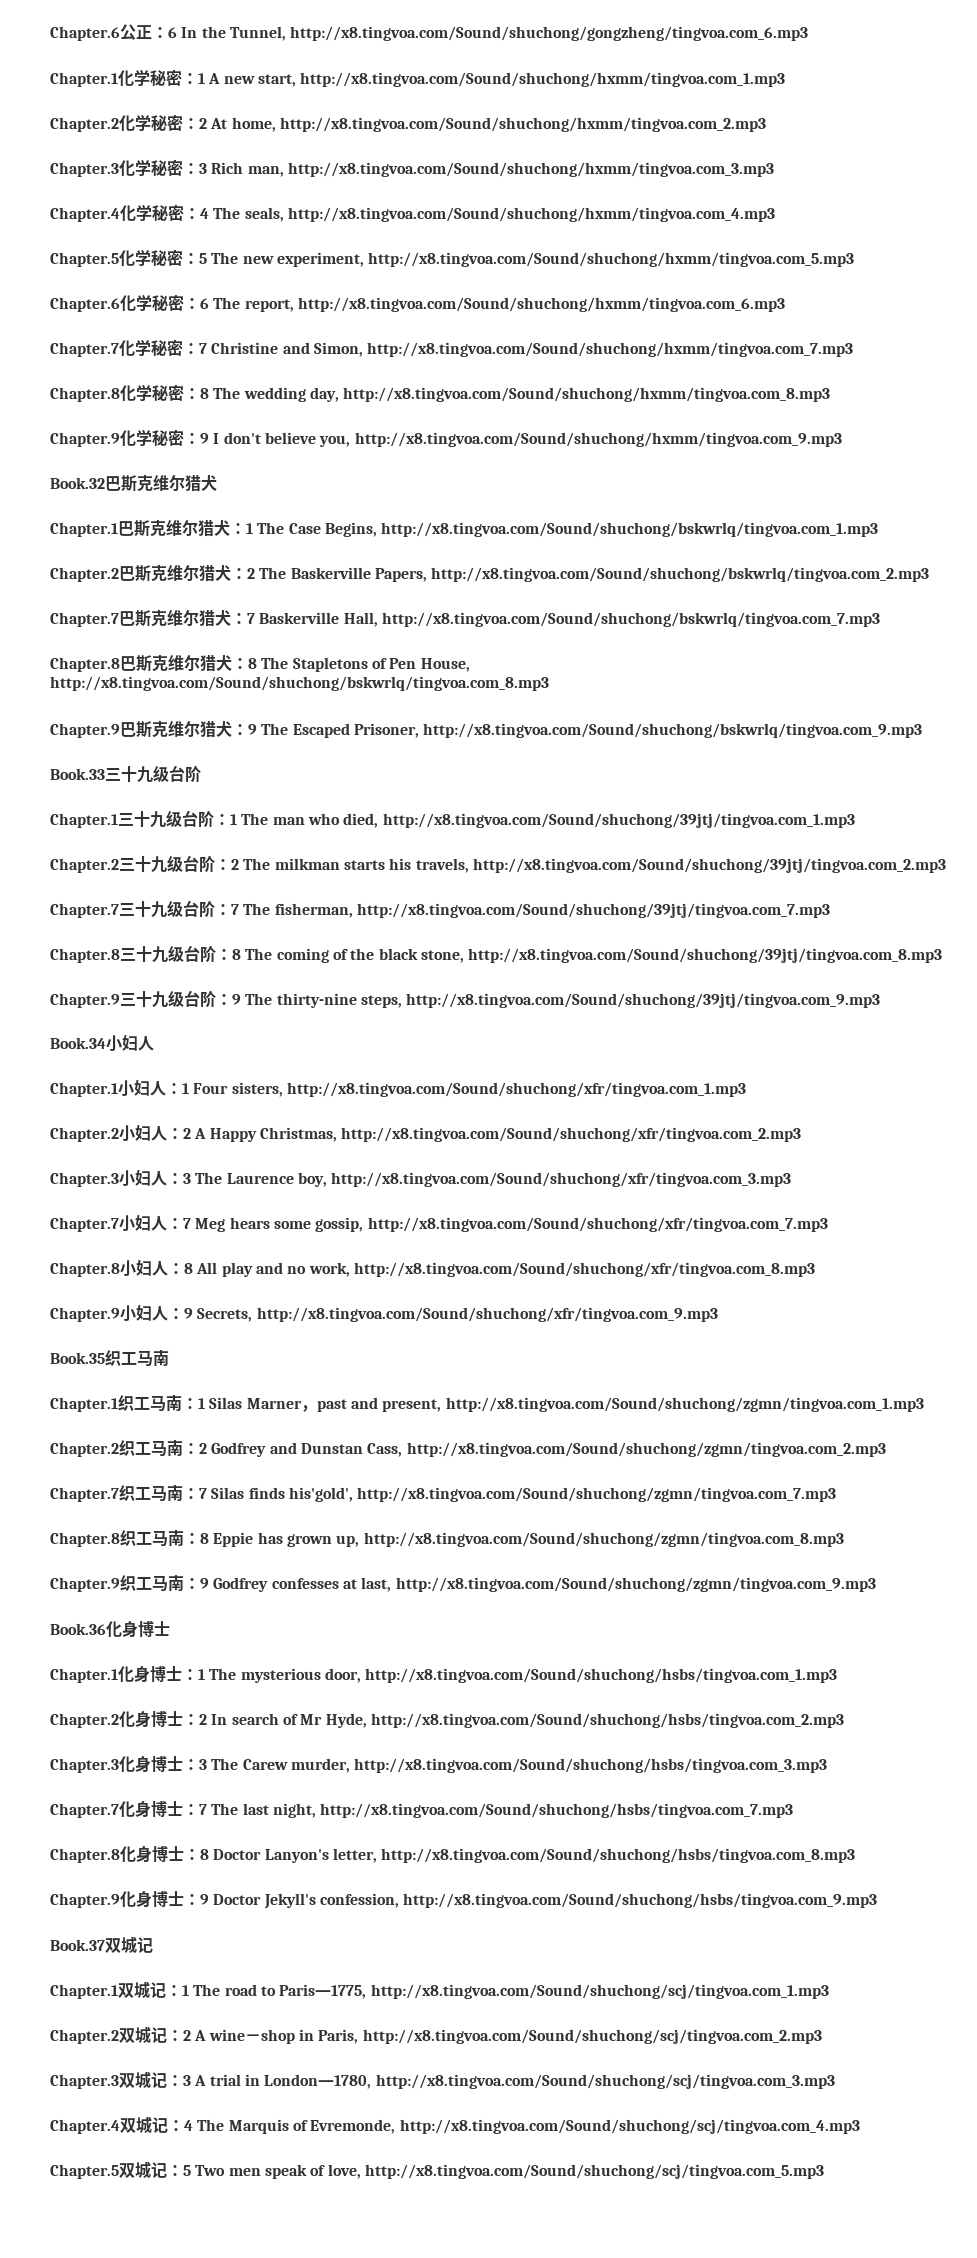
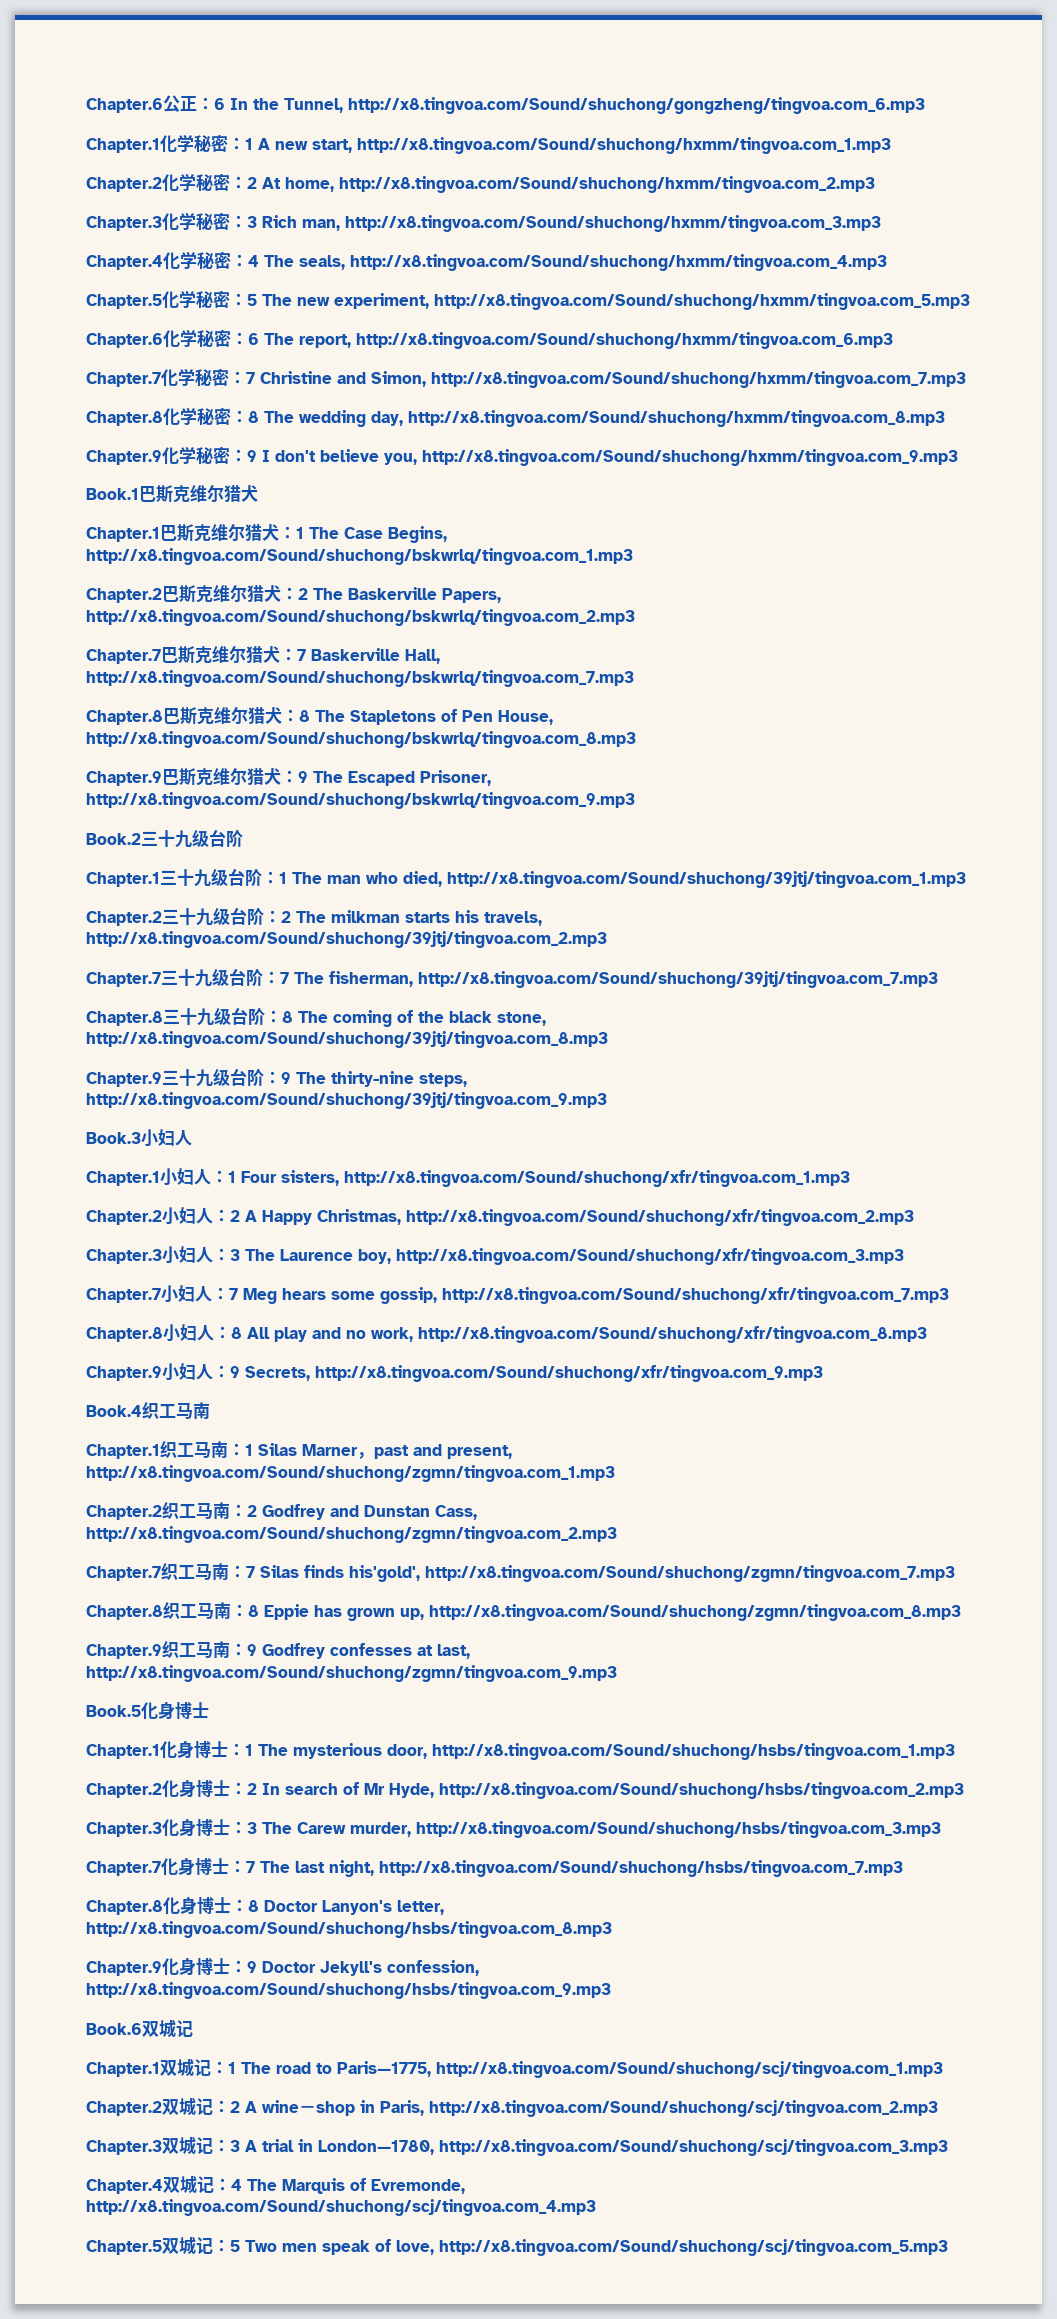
- Book.32巴斯克维尔猎犬
+ Book.1巴斯克维尔猎犬
- Book.33三十九级台阶
+ Book.2三十九级台阶
- Book.34小妇人
+ Book.3小妇人
- Book.35织工马南
+ Book.4织工马南
- Book.36化身博士
+ Book.5化身博士
- Book.37双城记
+ Book.6双城记

